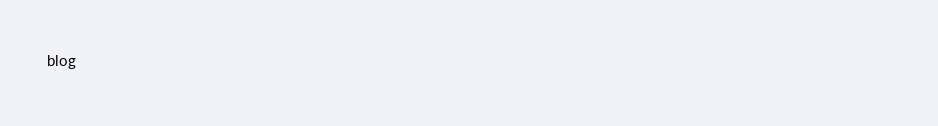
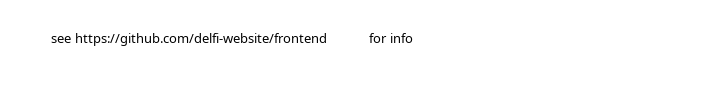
- blog
+ see https://github.com/delfi-website/frontend for info

